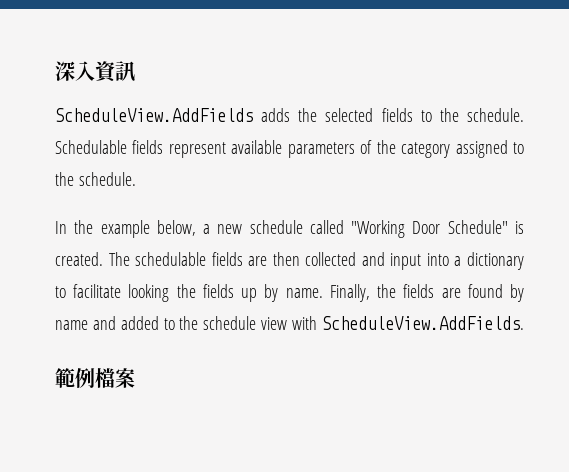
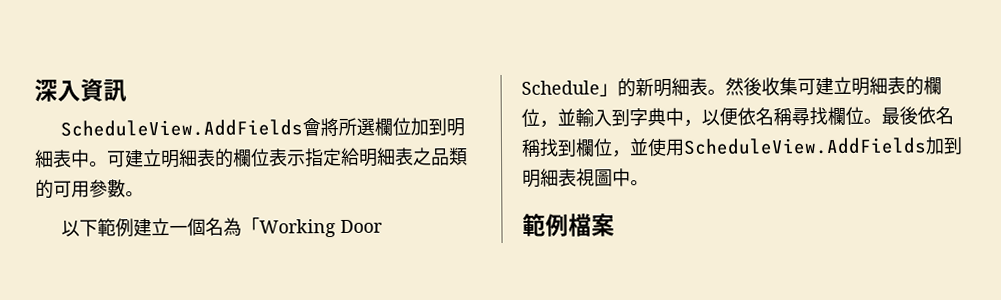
- ScheduleView.AddFields adds the selected fields to the schedule. Schedulable fields represent available parameters of the category assigned to the schedule.
- In the example below, a new schedule called "Working Door Schedule" is created. The schedulable fields are then collected and input into a dictionary to facilitate looking the fields up by name. Finally, the fields are found by name and added to the schedule view with ScheduleView.AddFields.
+ ScheduleView.AddFields會將所選欄位加到明細表中。可建立明細表的欄位表示指定給明細表之品類的可用參數。
+ 以下範例建立一個名為「Working Door Schedule」的新明細表。然後收集可建立明細表的欄位，並輸入到字典中，以便依名稱尋找欄位。最後依名稱找到欄位，並使用ScheduleView.AddFields加到明細表視圖中。

